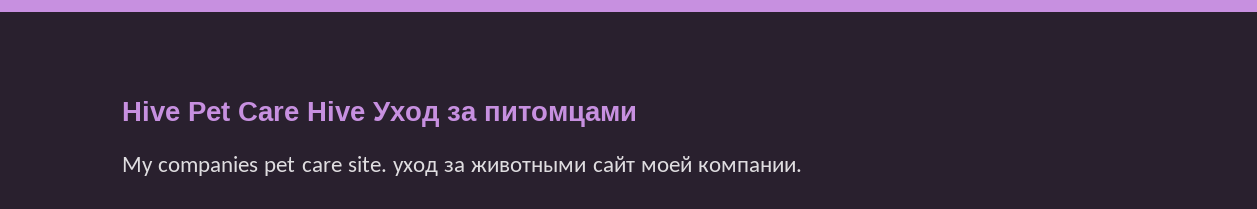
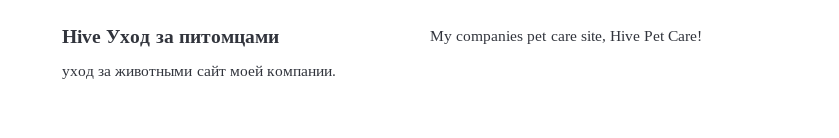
- Hive Pet Care Hive Уход за питомцами
+ Hive Уход за питомцами
- My companies pet care site. уход за животными сайт моей компании.
+ уход за животными сайт моей компании.
+ My companies pet care site, Hive Pet Care!

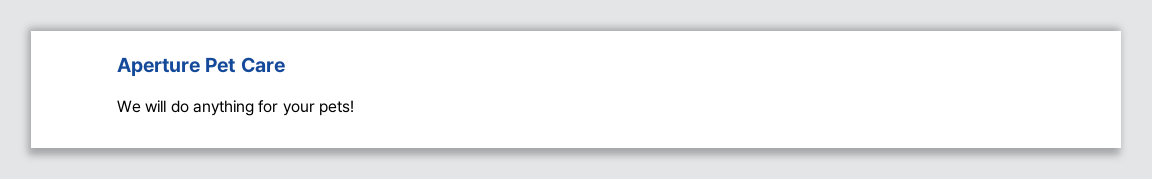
- Hive Уход за питомцами
- уход за животными сайт моей компании.
- My companies pet care site, Hive Pet Care!
+ Aperture Pet Care
+ We will do anything for your pets!

